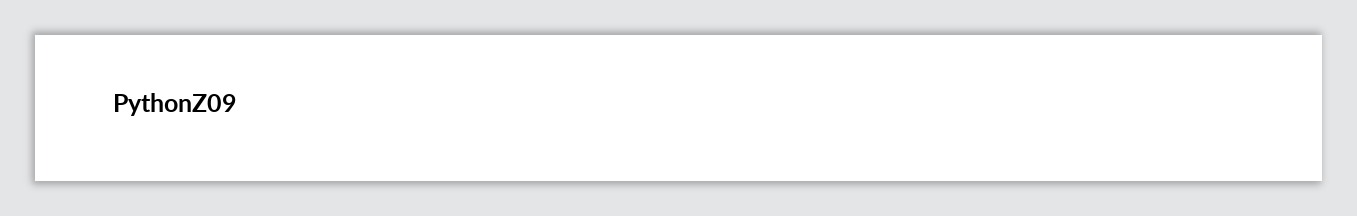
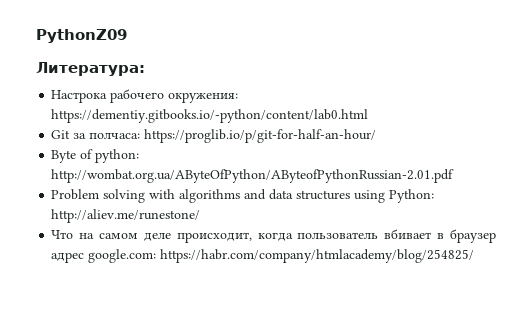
+ Литература:
+ Настрока рабочего окружения: https://dementiy.gitbooks.io/-python/content/lab0.html
+ Git за полчаса: https://proglib.io/p/git-for-half-an-hour/
+ Byte of python: http://wombat.org.ua/AByteOfPython/AByteofPythonRussian-2.01.pdf
+ Problem solving with algorithms and data structures using Python: http://aliev.me/runestone/
+ Что на самом деле происходит, когда пользователь вбивает в браузер адрес google.com: https://habr.com/company/htmlacademy/blog/254825/

